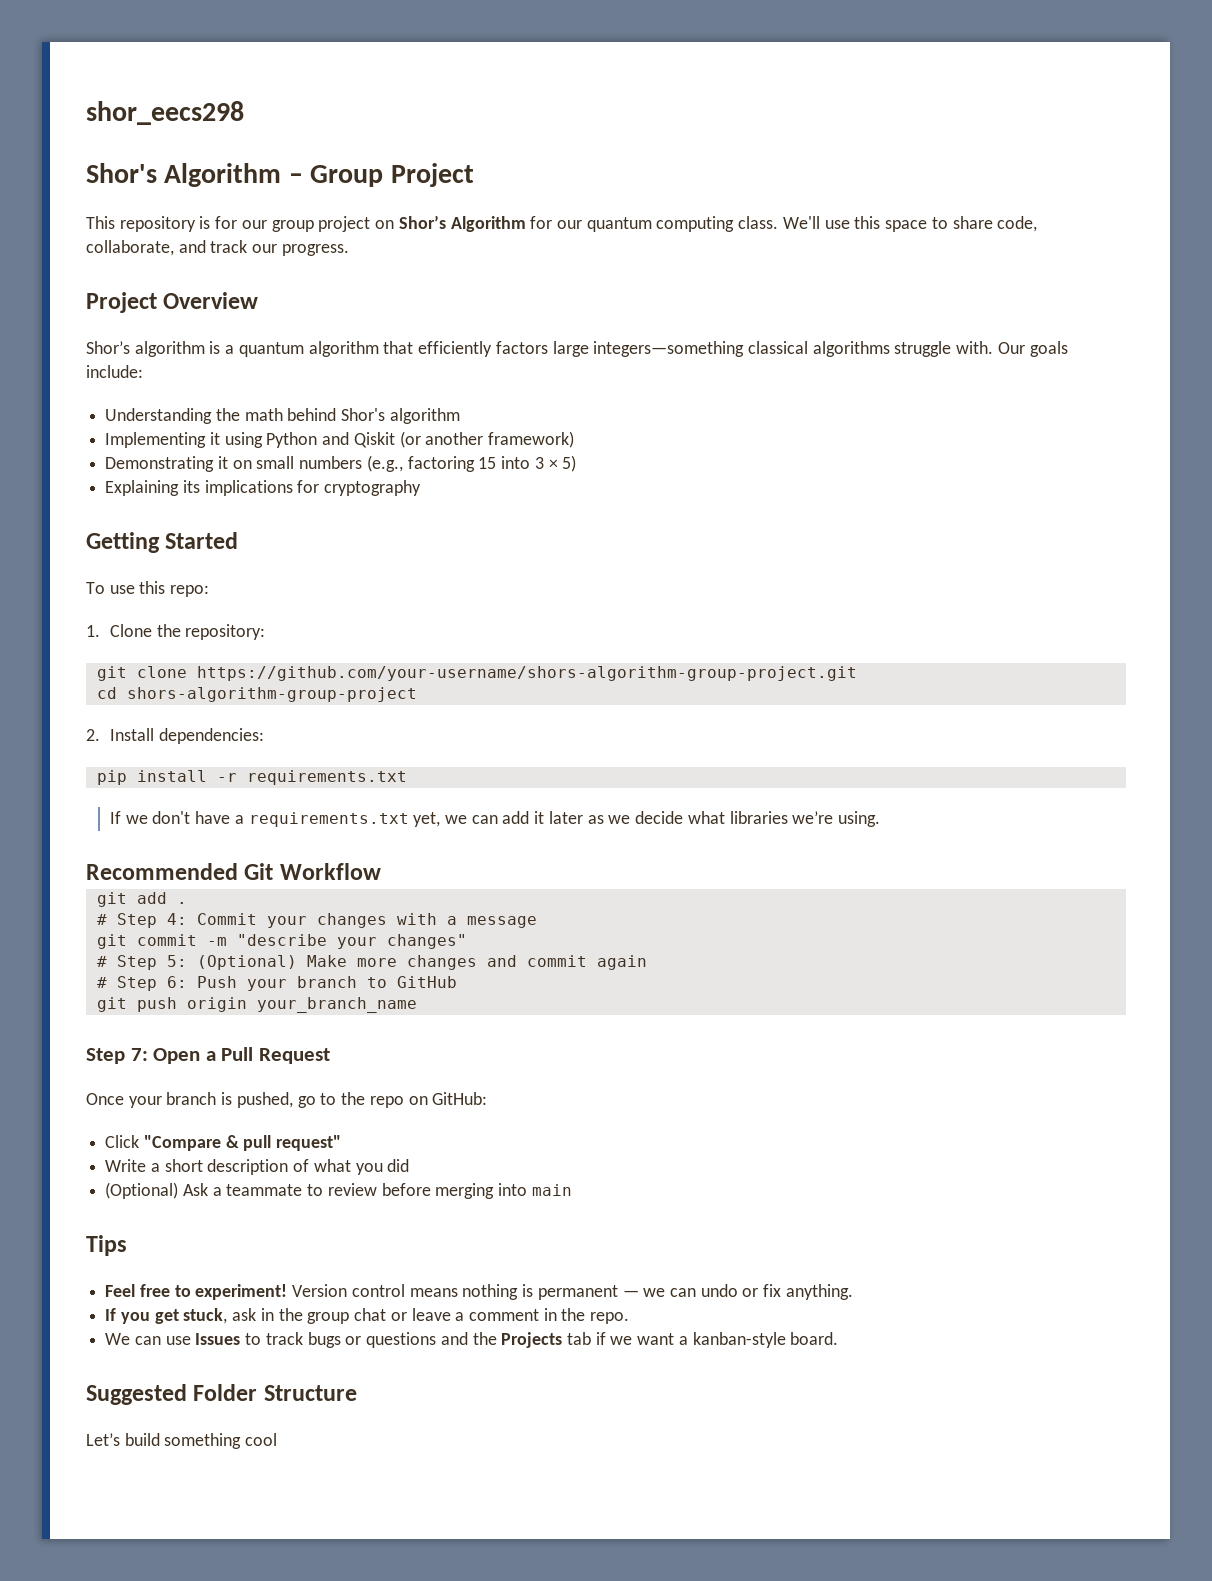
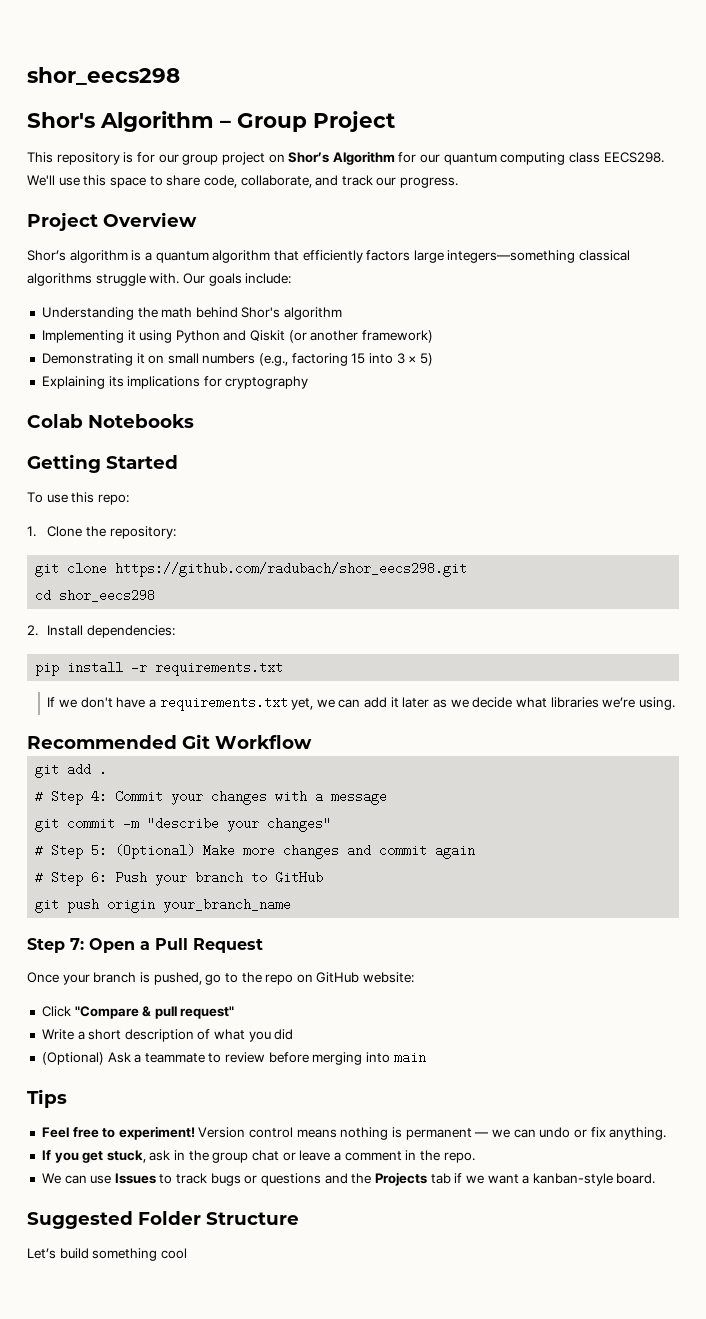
- This repository is for our group project on Shor’s Algorithm for our quantum computing class.
+ This repository is for our group project on Shor’s Algorithm for our quantum computing class EECS298.
+ Colab Notebooks
- git clone https://github.com/your-username/shors-algorithm-group-project.git
+ git clone https://github.com/radubach/shor_eecs298.git
- cd shors-algorithm-group-project
+ cd shor_eecs298
- Once your branch is pushed, go to the repo on GitHub:
+ Once your branch is pushed, go to the repo on GitHub website:

